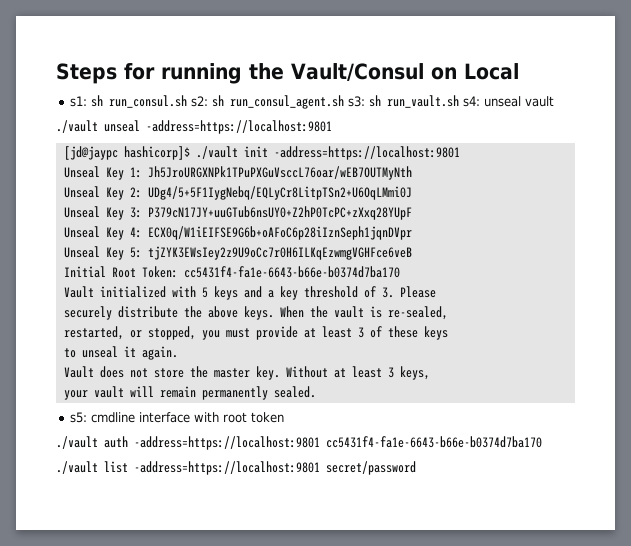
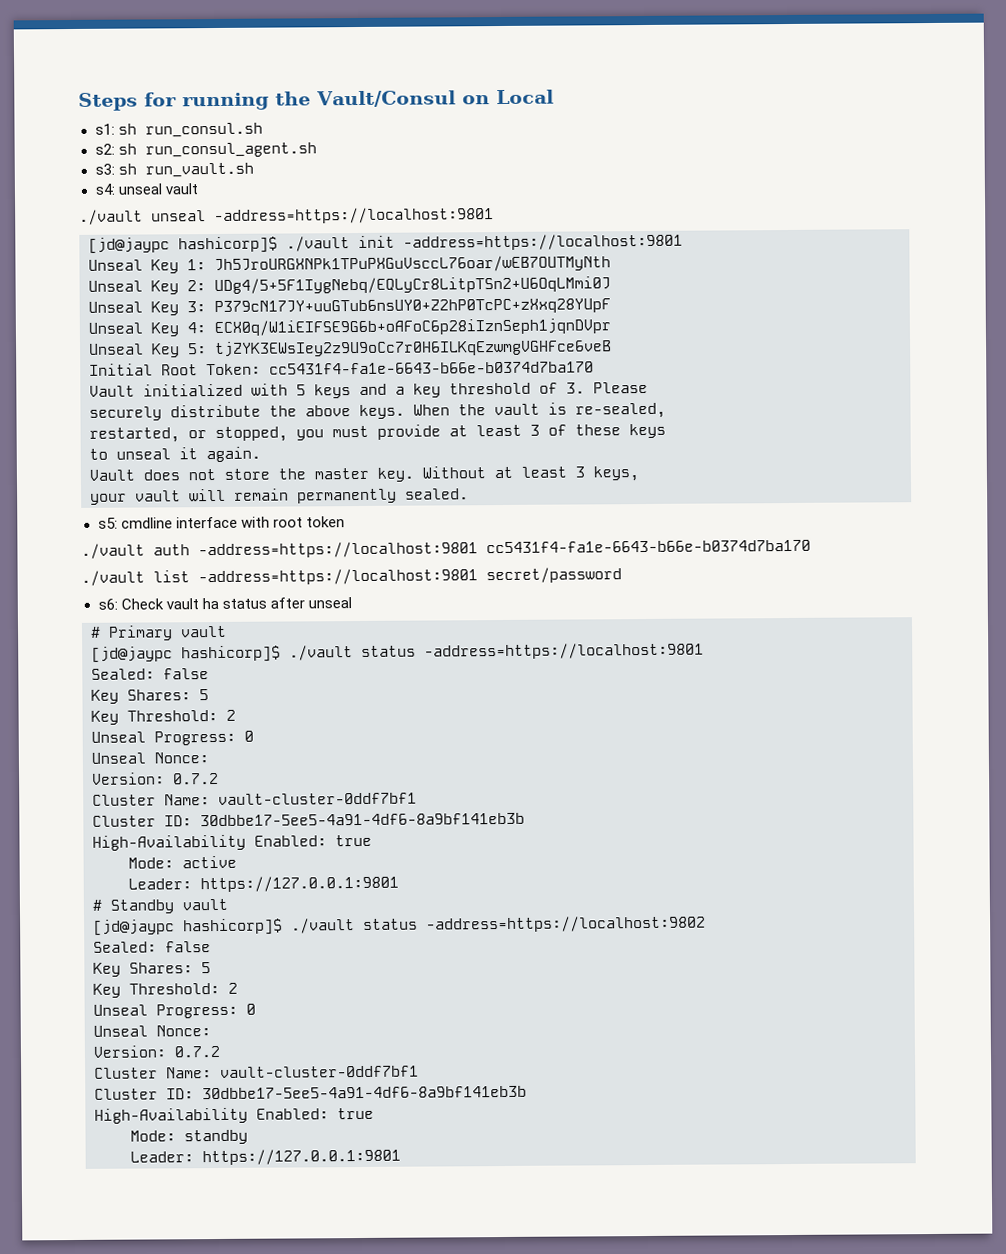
- s1: sh run_consul.sh s2: sh run_consul_agent.sh s3: sh run_vault.sh s4: unseal vault
+ s1: sh run_consul.sh
+ s2: sh run_consul_agent.sh
+ s3: sh run_vault.sh
+ s4: unseal vault
+ s6: Check vault ha status after unseal
+ # Primary vault
+ [jd@jaypc hashicorp]$ ./vault status -address=https://localhost:9801
+ Sealed: false
+ Key Shares: 5
+ Key Threshold: 2
+ Unseal Progress: 0
+ Unseal Nonce:
+ Version: 0.7.2
+ Cluster Name: vault-cluster-0ddf7bf1
+ Cluster ID: 30dbbe17-5ee5-4a91-4df6-8a9bf141eb3b
+ High-Availability Enabled: true
+ Mode: active
+ Leader: https://127.0.0.1:9801
+ # Standby vault
+ [jd@jaypc hashicorp]$ ./vault status -address=https://localhost:9802
+ Sealed: false
+ Key Shares: 5
+ Key Threshold: 2
+ Unseal Progress: 0
+ Unseal Nonce:
+ Version: 0.7.2
+ Cluster Name: vault-cluster-0ddf7bf1
+ Cluster ID: 30dbbe17-5ee5-4a91-4df6-8a9bf141eb3b
+ High-Availability Enabled: true
+ Mode: standby
+ Leader: https://127.0.0.1:9801

